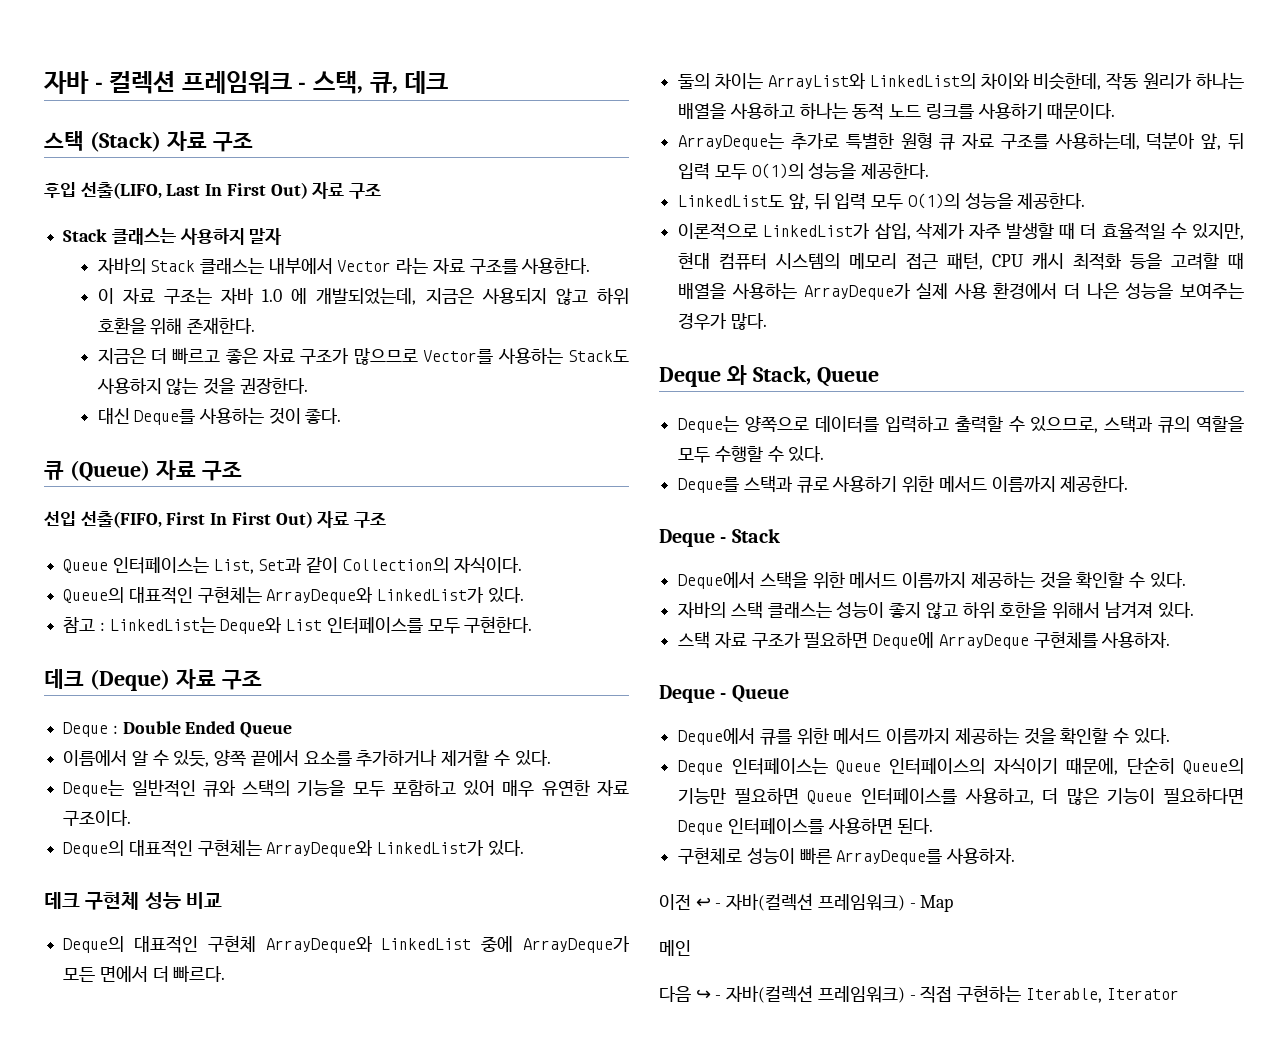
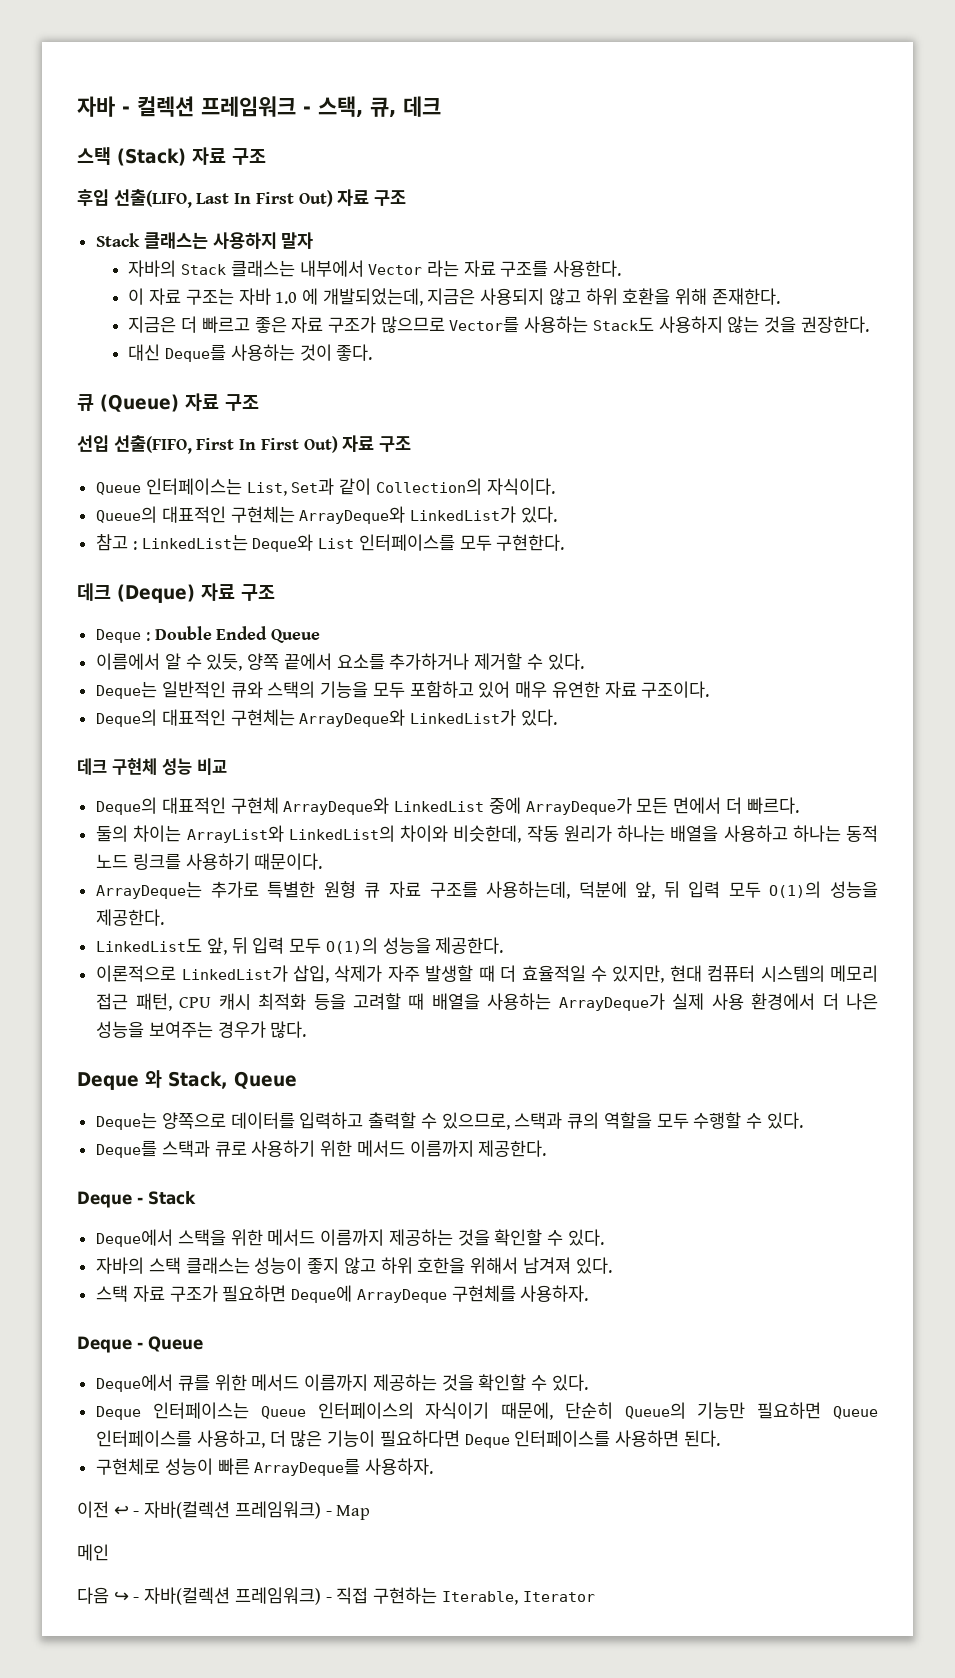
- ArrayDeque는 추가로 특별한 원형 큐 자료 구조를 사용하는데, 덕분아 앞, 뒤 입력 모두 O(1)의 성능을 제공한다.
+ ArrayDeque는 추가로 특별한 원형 큐 자료 구조를 사용하는데, 덕분에 앞, 뒤 입력 모두 O(1)의 성능을 제공한다.

